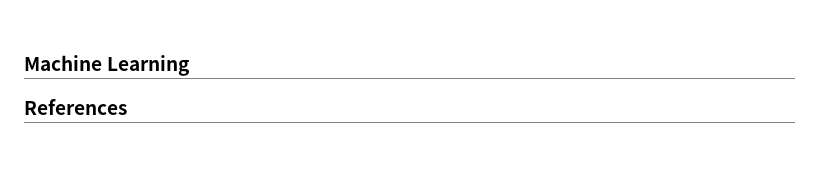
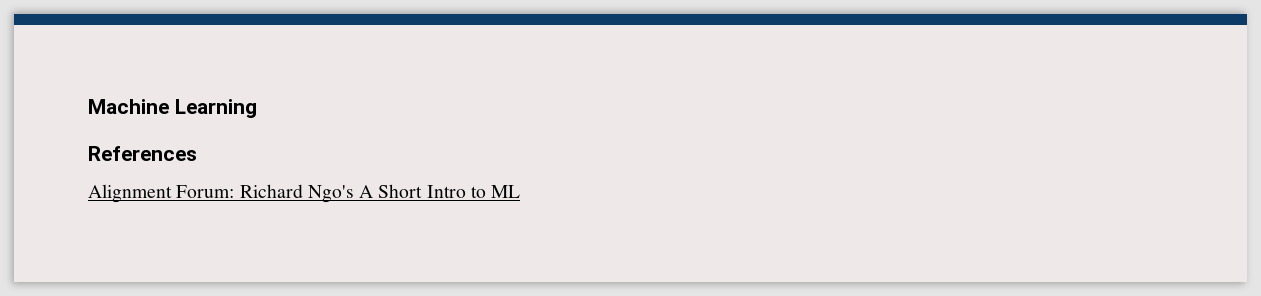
+ Alignment Forum: Richard Ngo's A Short Intro to ML

